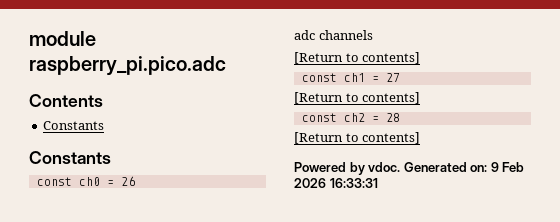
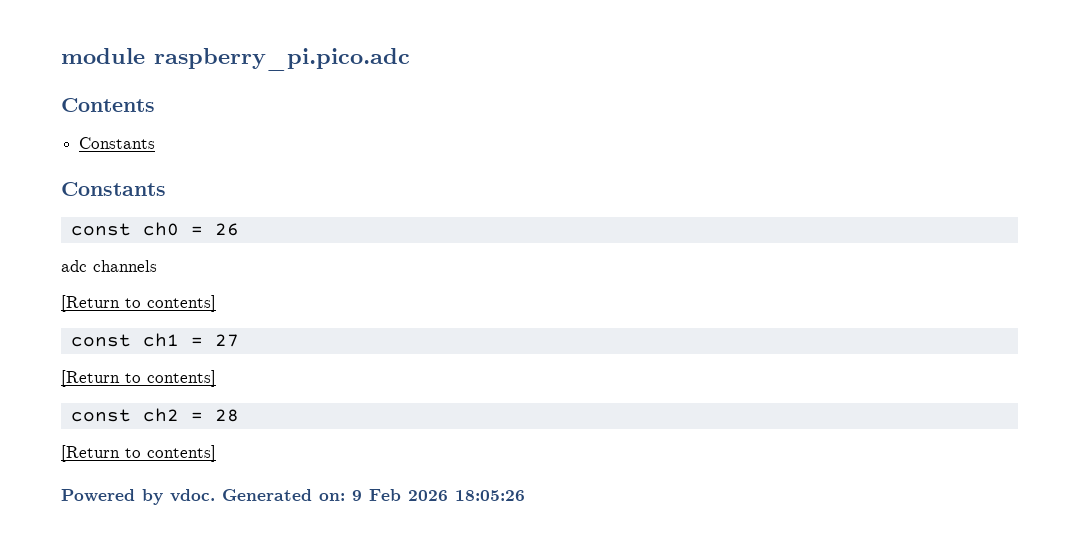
- Generated on: 9 Feb 2026 16:33:31
+ Generated on: 9 Feb 2026 18:05:26

